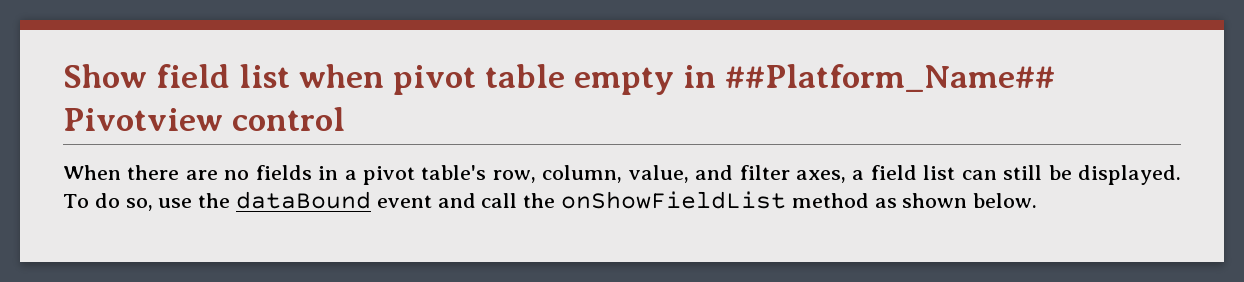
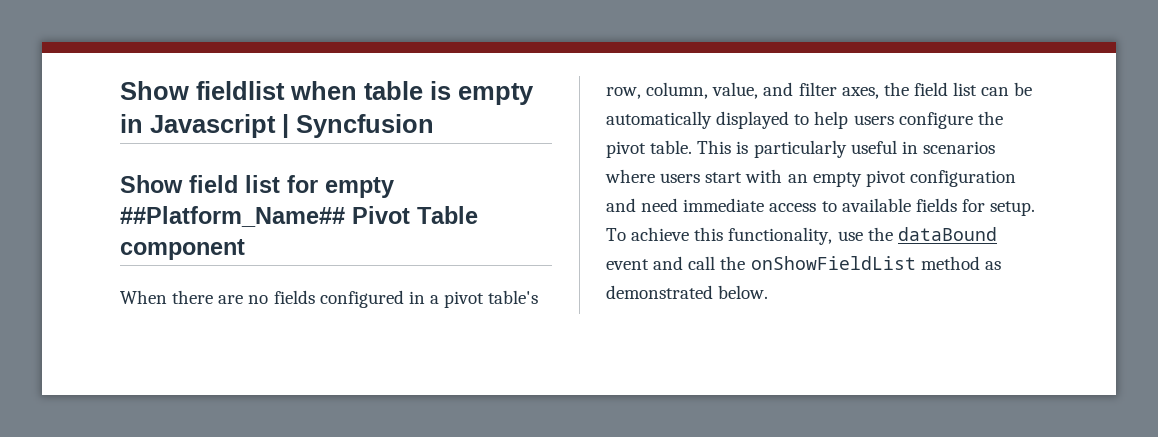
- Show field list when pivot table empty in ##Platform_Name## Pivotview control
+ Show fieldlist when table is empty in Javascript | Syncfusion
+ Show field list for empty ##Platform_Name## Pivot Table component
- When there are no fields in a pivot table's row, column, value, and filter axes, a field list can still be displayed. To do so, use the dataBound event and call the onShowFieldList method as shown below.
+ When there are no fields configured in a pivot table's row, column, value, and filter axes, the field list can be automatically displayed to help users configure the pivot table. This is particularly useful in scenarios where users start with an empty pivot configuration and need immediate access to available fields for setup. To achieve this functionality, use the dataBound event and call the onShowFieldList method as demonstrated below.

